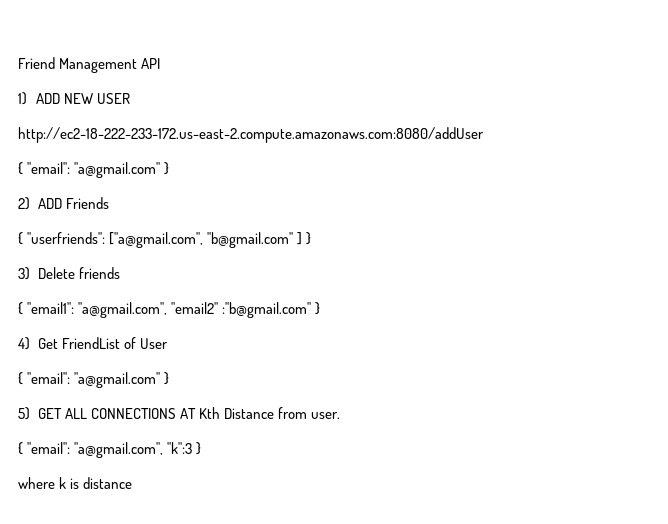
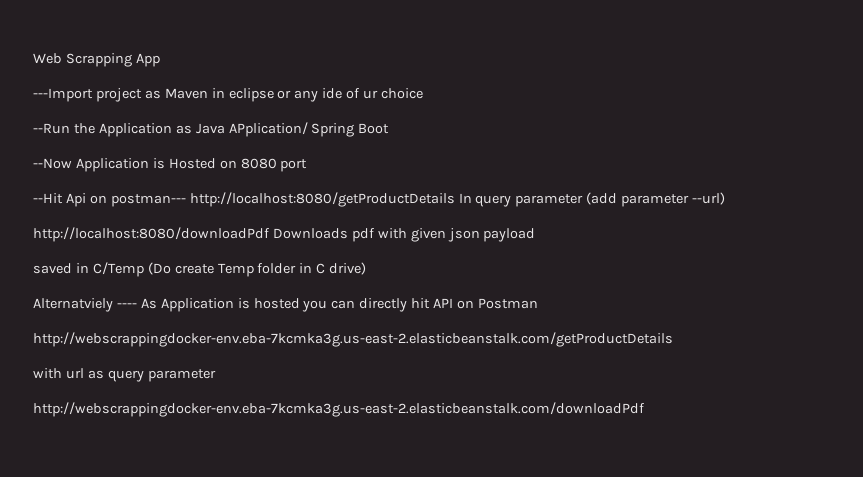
- Friend Management API
- 1) ADD NEW USER
- http://ec2-18-222-233-172.us-east-2.compute.amazonaws.com:8080/addUser
- { "email": "a@gmail.com" }
- 2) ADD Friends
- { "userfriends": ["a@gmail.com", "b@gmail.com" ] }
- 3) Delete friends
- { "email1": "a@gmail.com", "email2" :"b@gmail.com" }
- 4) Get FriendList of User
- { "email": "a@gmail.com" }
- 5) GET ALL CONNECTIONS AT Kth Distance from user.
- { "email": "a@gmail.com", "k":3 }
- where k is distance
+ Web Scrapping App
+ ---Import project as Maven in eclipse or any ide of ur choice
+ --Run the Application as Java APplication/ Spring Boot
+ --Now Application is Hosted on 8080 port
+ --Hit Api on postman--- http://localhost:8080/getProductDetails In query parameter (add parameter --url)
+ http://localhost:8080/downloadPdf Downloads pdf with given json payload
+ saved in C/Temp (Do create Temp folder in C drive)
+ Alternatviely ---- As Application is hosted you can directly hit API on Postman
+ http://webscrappingdocker-env.eba-7kcmka3g.us-east-2.elasticbeanstalk.com/getProductDetails
+ with url as query parameter
+ http://webscrappingdocker-env.eba-7kcmka3g.us-east-2.elasticbeanstalk.com/downloadPdf

